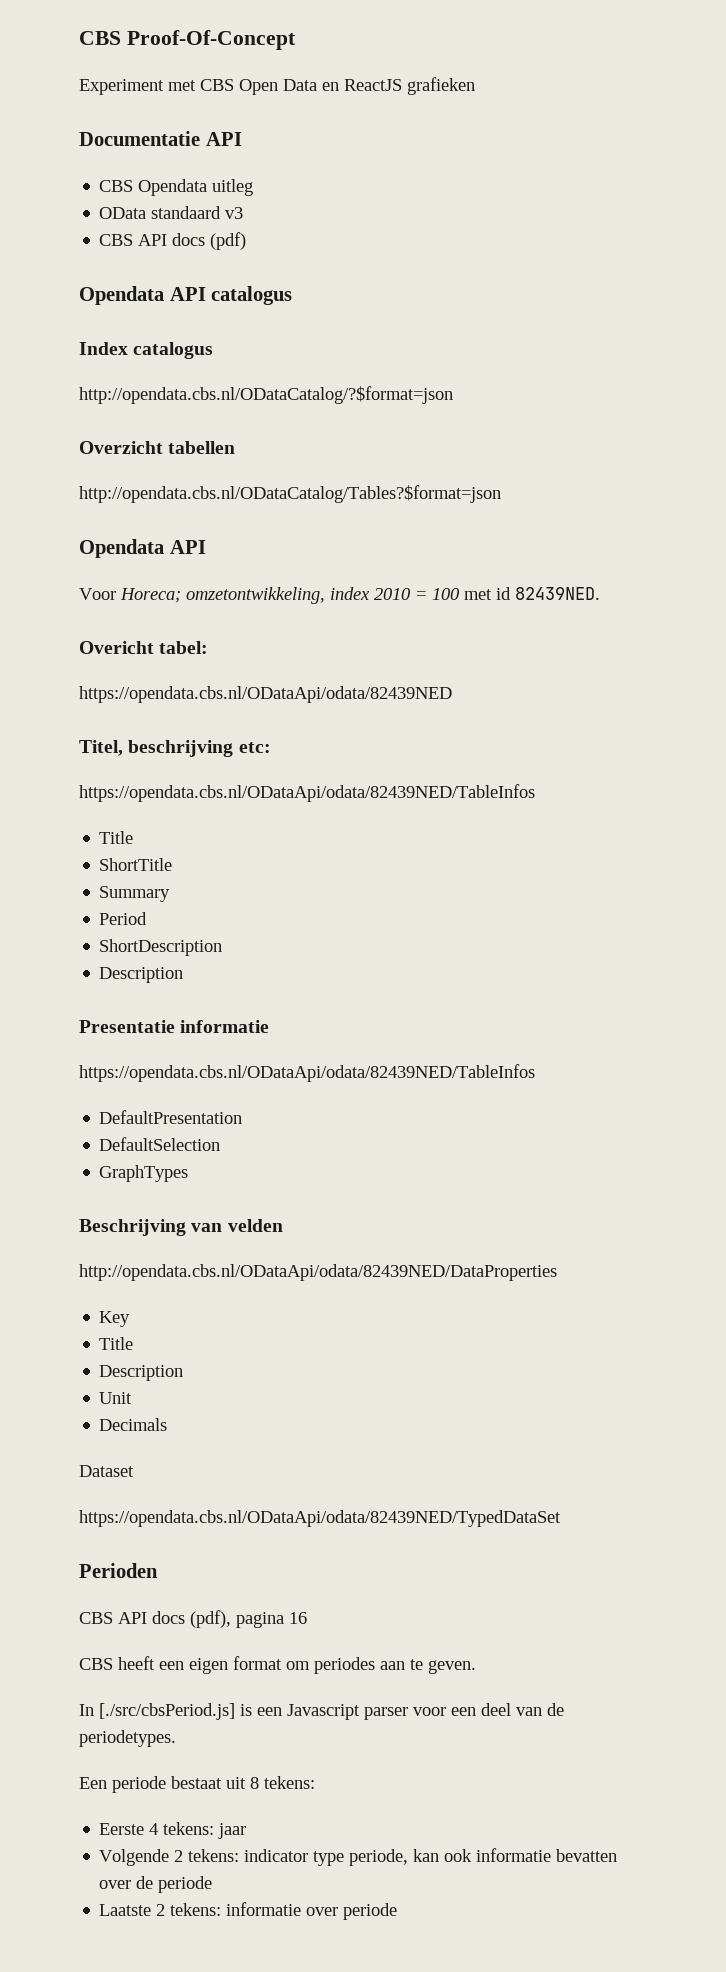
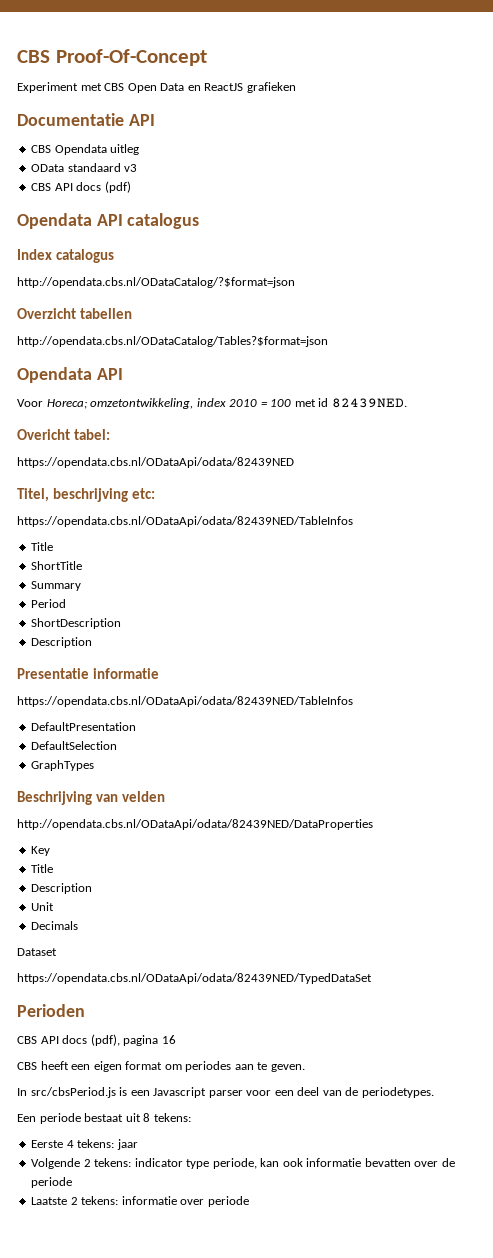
- In [./src/cbsPeriod.js] is een Javascript parser voor een deel van de periodetypes.
+ In src/cbsPeriod.js is een Javascript parser voor een deel van de periodetypes.

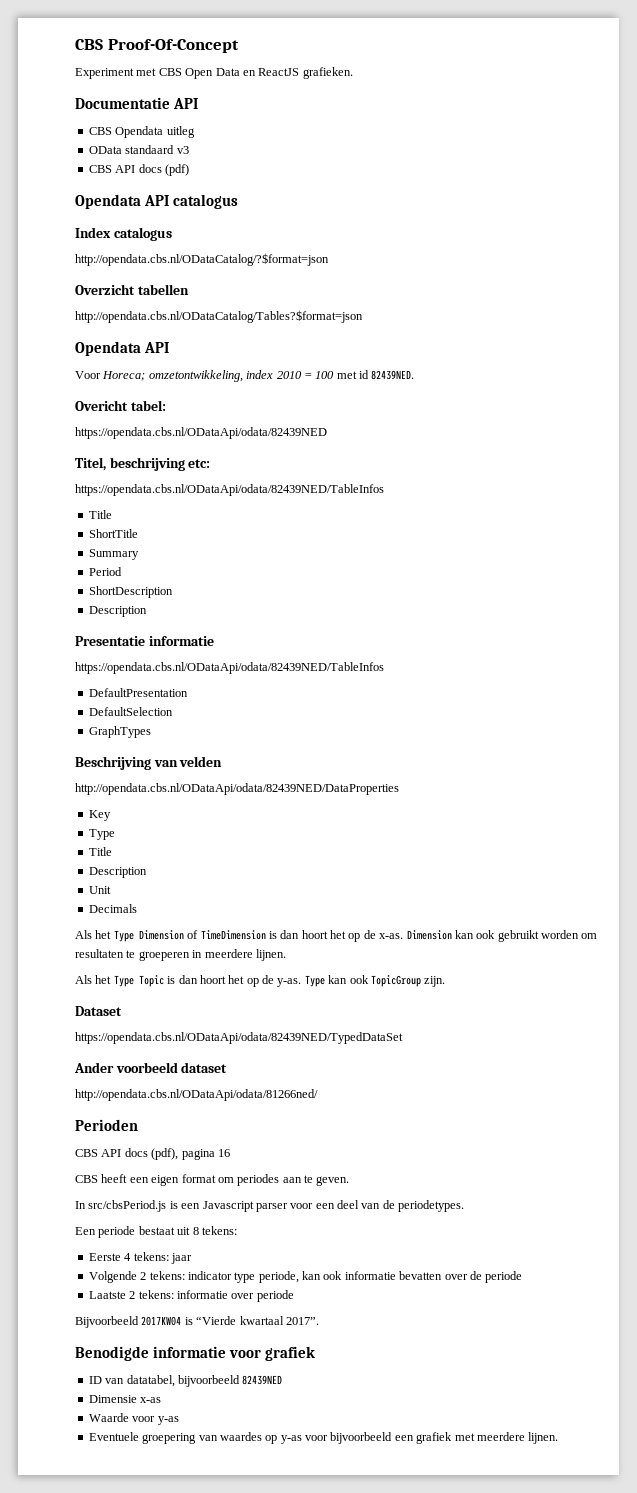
- Experiment met CBS Open Data en ReactJS grafieken
+ Experiment met CBS Open Data en ReactJS grafieken.
  Key
+ Type
+ Als het Type Dimension of TimeDimension is dan hoort het op de x-as. Dimension kan ook gebruikt worden om resultaten te groeperen in meerdere lijnen.
+ Als het Type Topic is dan hoort het op de y-as. Type kan ook TopicGroup zijn.
  Dataset
  https://opendata.cbs.nl/ODataApi/odata/82439NED/TypedDataSet
+ Ander voorbeeld dataset
+ http://opendata.cbs.nl/ODataApi/odata/81266ned/
+ Bijvoorbeeld 2017KW04 is “Vierde kwartaal 2017”.
+ Benodigde informatie voor grafiek
+ ID van datatabel, bijvoorbeeld 82439NED
+ Dimensie x-as
+ Waarde voor y-as
+ Eventuele groepering van waardes op y-as voor bijvoorbeeld een grafiek met meerdere lijnen.

